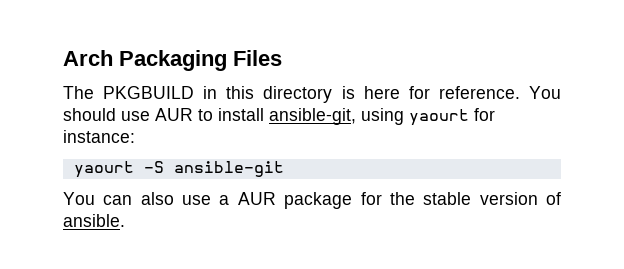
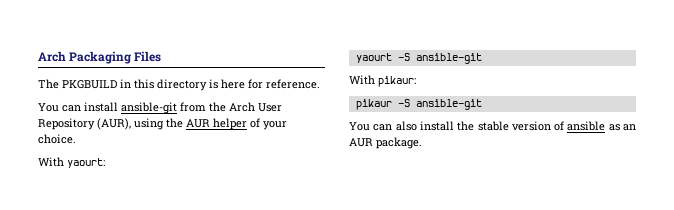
- The PKGBUILD in this directory is here for reference. You should use AUR to install ansible-git, using yaourt for instance:
+ The PKGBUILD in this directory is here for reference.
+ You can install ansible-git from the Arch User Repository (AUR), using the AUR helper of your choice.
+ With yaourt:
  yaourt -S ansible-git
- You can also use a AUR package for the stable version of ansible.
+ With pikaur:
+ pikaur -S ansible-git
+ You can also install the stable version of ansible as an AUR package.

